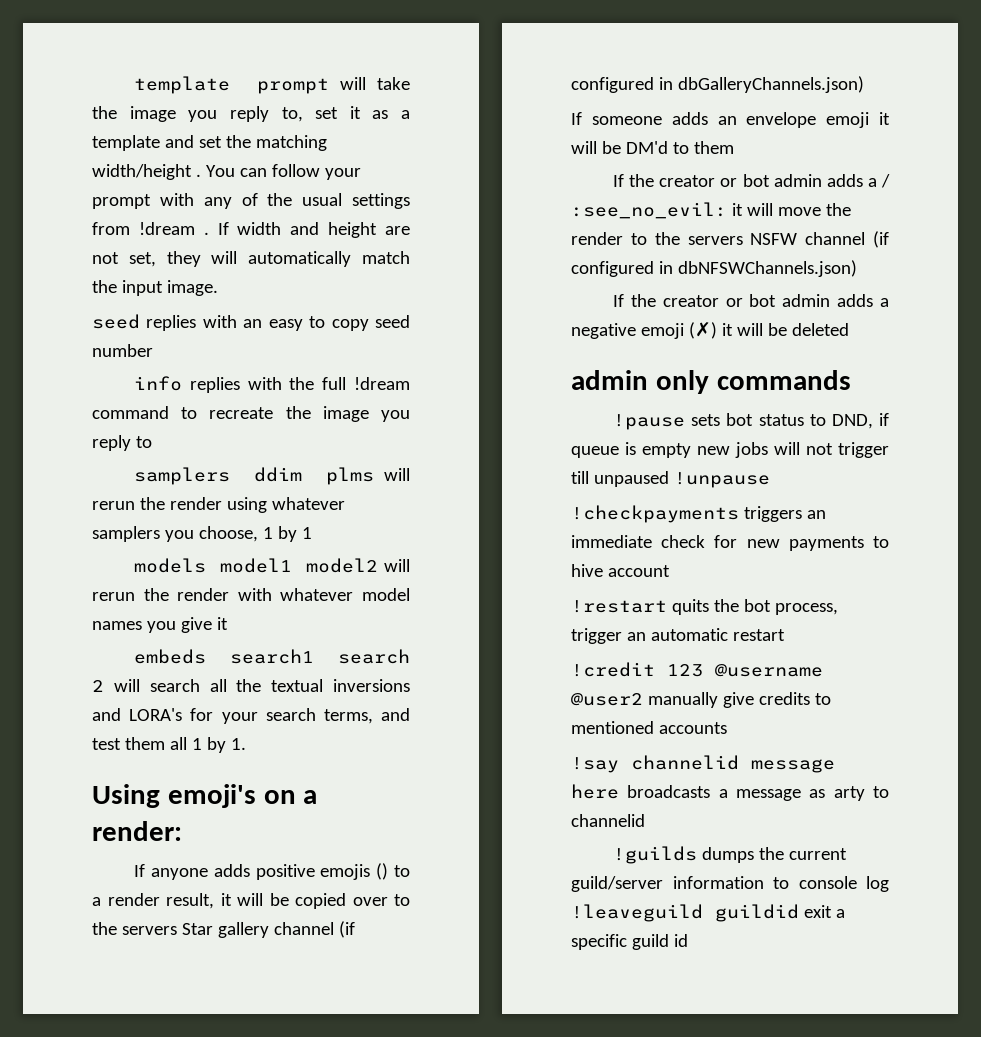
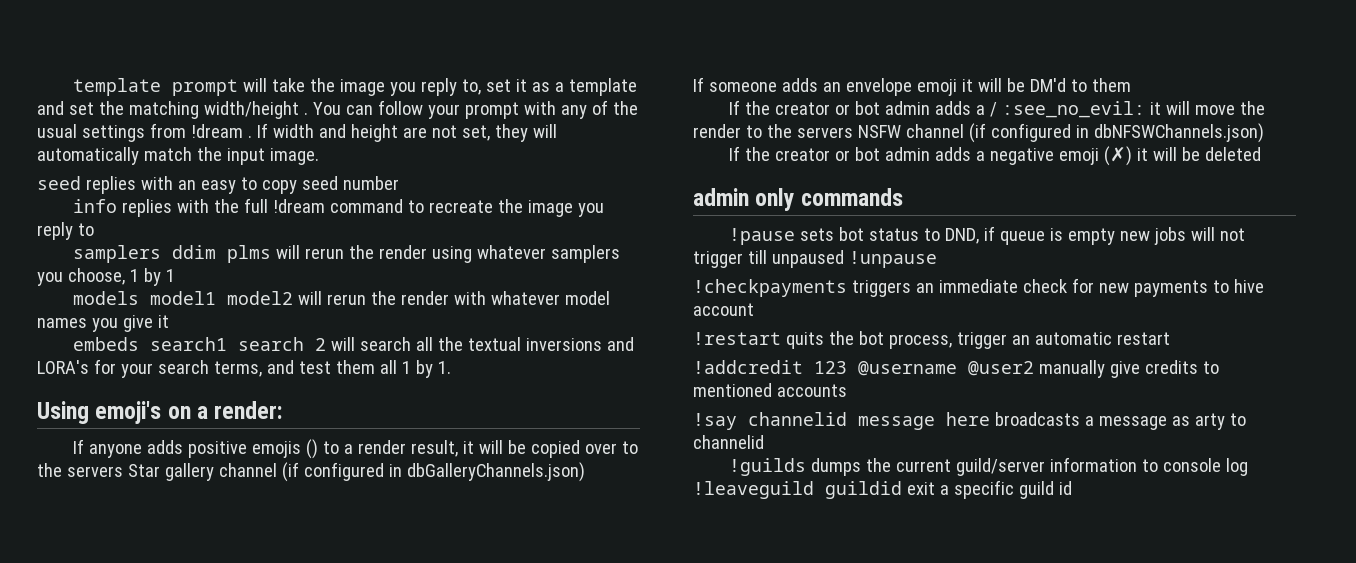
- !credit 123 @username @user2 manually give credits to mentioned accounts
+ !addcredit 123 @username @user2 manually give credits to mentioned accounts

